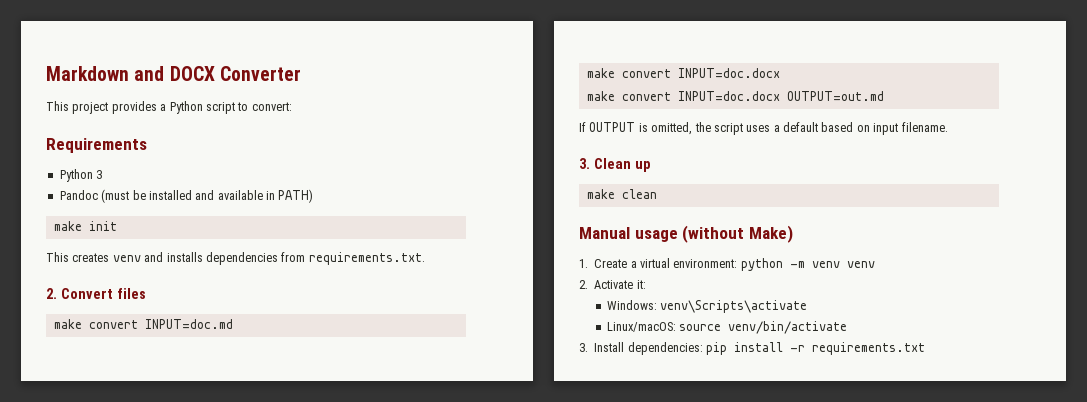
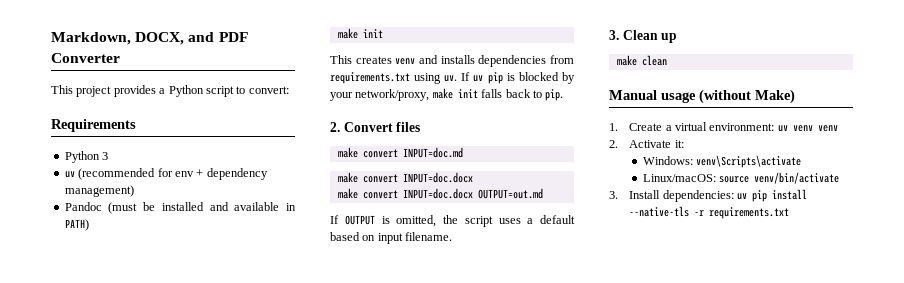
- Markdown and DOCX Converter
+ Markdown, DOCX, and PDF Converter
+ uv (recommended for env + dependency management)
- This creates venv and installs dependencies from requirements.txt.
+ This creates venv and installs dependencies from requirements.txt using uv. If uv pip is blocked by your network/proxy, make init falls back to pip.
- 1. Create a virtual environment: python -m venv venv
+ 1. Create a virtual environment: uv venv venv
- 3. Install dependencies: pip install -r requirements.txt
+ 3. Install dependencies: uv pip install --native-tls -r requirements.txt

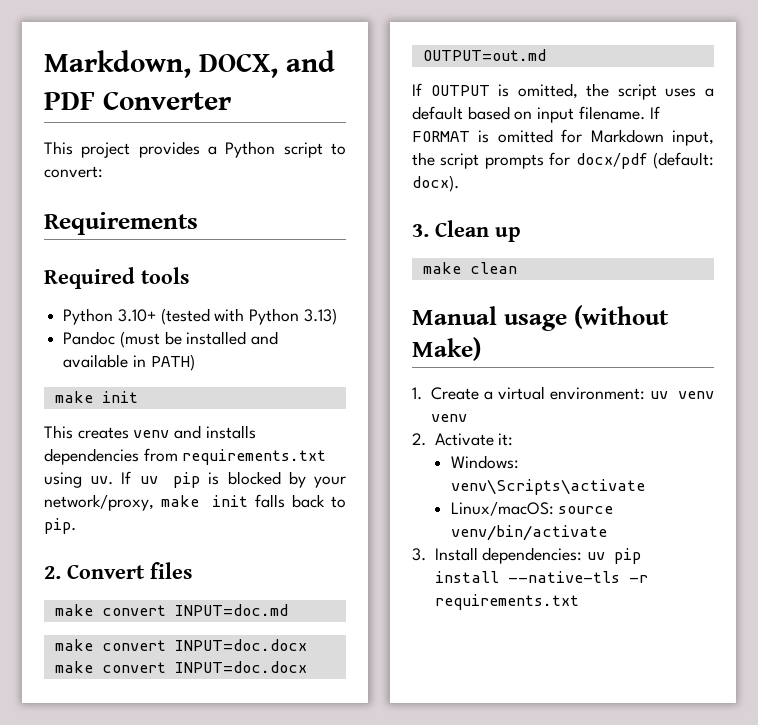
- Python 3
- uv (recommended for env + dependency management)
+ Required tools
+ Python 3.10+ (tested with Python 3.13)
+ If FORMAT is omitted for Markdown input, the script prompts for docx/pdf (default: docx).

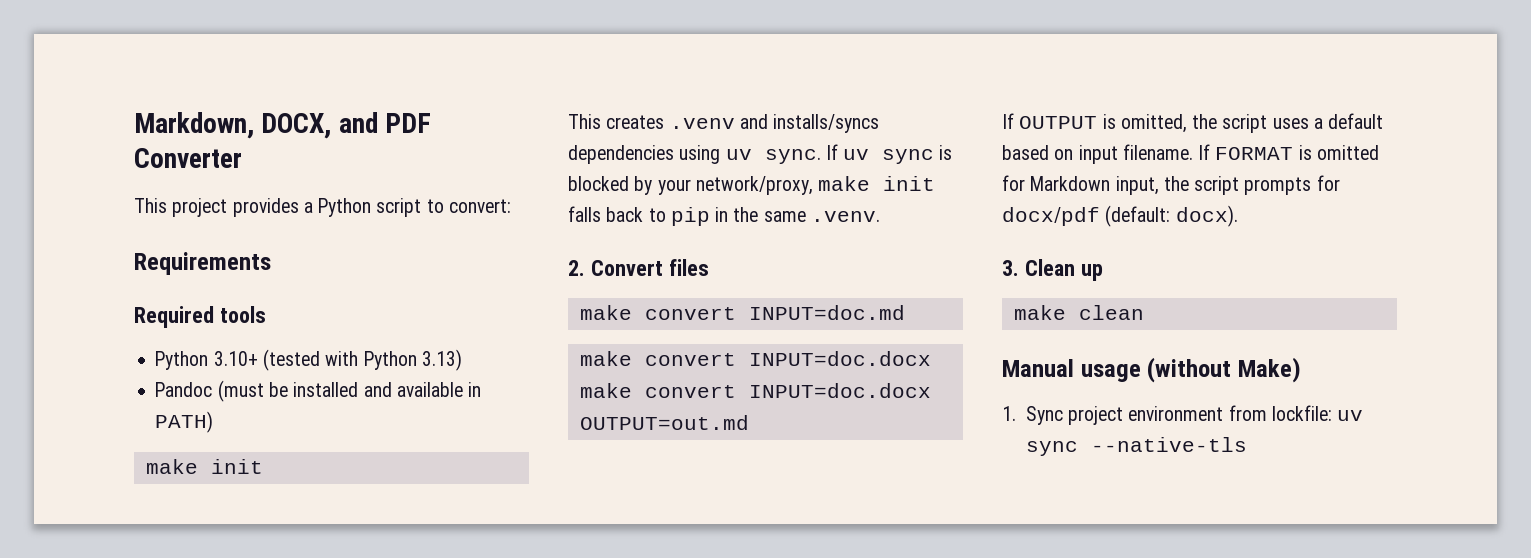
- This creates venv and installs dependencies from requirements.txt using uv.
+ This creates .venv and installs/syncs dependencies using uv sync.
- If uv pip is blocked by your network/proxy, make init falls back to pip.
+ If uv sync is blocked by your network/proxy, make init falls back to pip in the same .venv.
- 1. Create a virtual environment: uv venv venv
- 2. Activate it:
- Windows: venv\Scripts\activate
- Linux/macOS: source venv/bin/activate
- 3. Install dependencies: uv pip install --native-tls -r requirements.txt
+ 1. Sync project environment from lockfile: uv sync --native-tls

